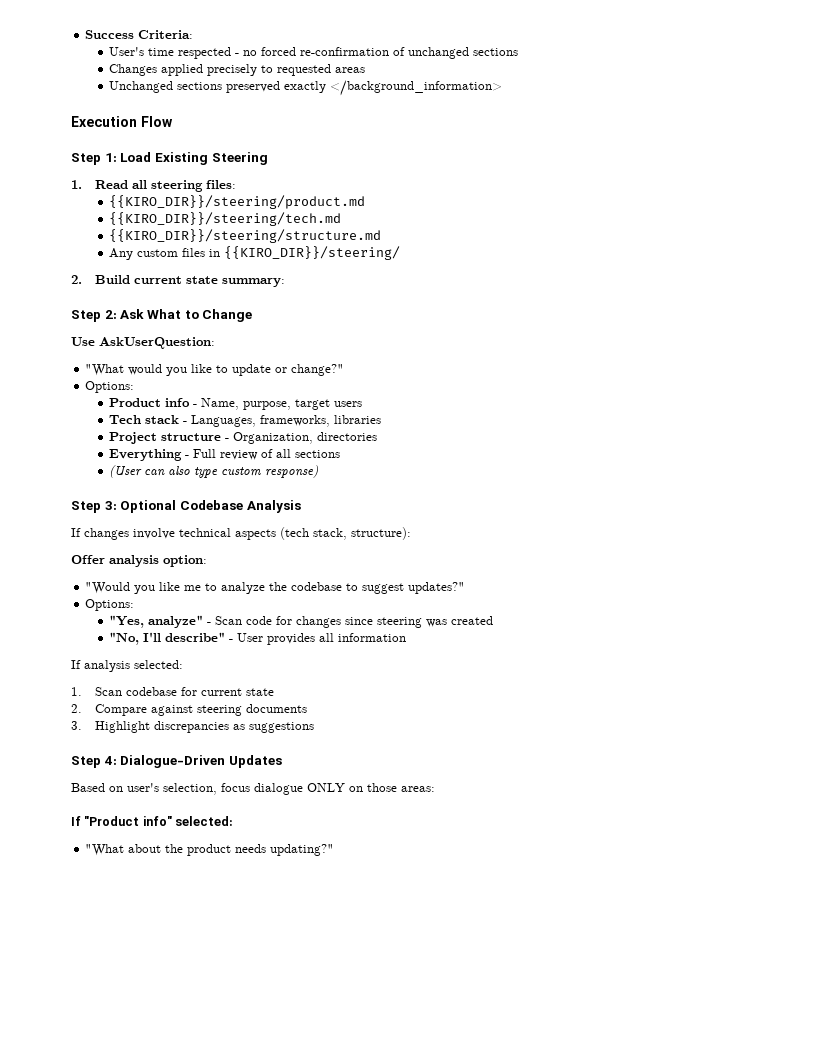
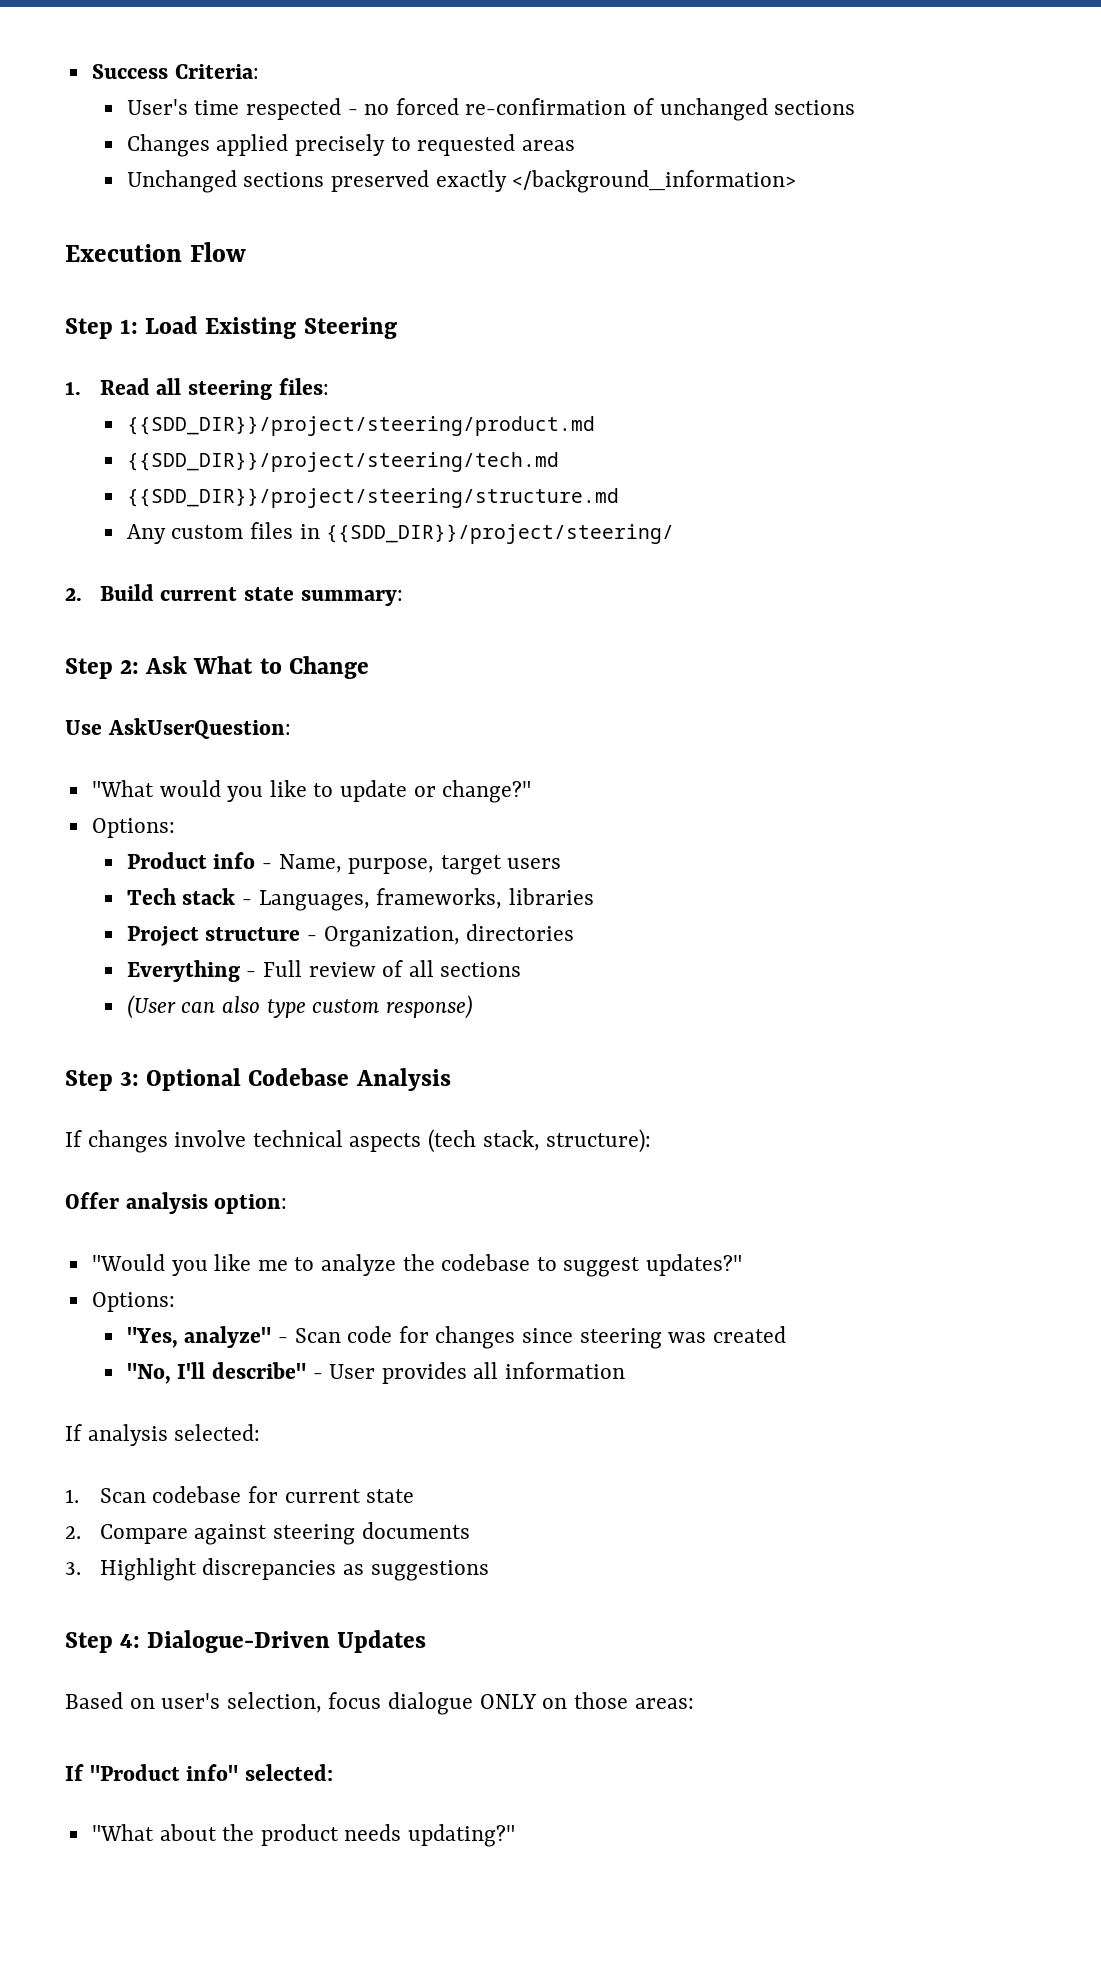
- {{KIRO_DIR}}/steering/product.md
- {{KIRO_DIR}}/steering/tech.md
- {{KIRO_DIR}}/steering/structure.md
+ {{SDD_DIR}}/project/steering/product.md
+ {{SDD_DIR}}/project/steering/tech.md
+ {{SDD_DIR}}/project/steering/structure.md
- Any custom files in {{KIRO_DIR}}/steering/
+ Any custom files in {{SDD_DIR}}/project/steering/

